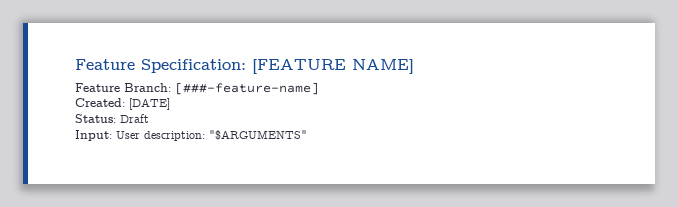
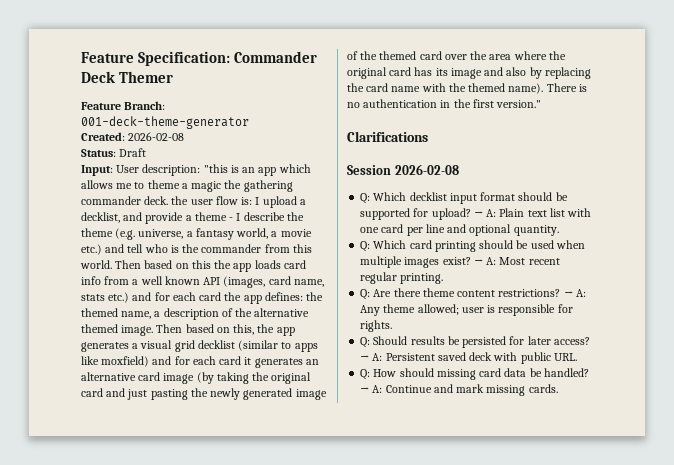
- Feature Specification: [FEATURE NAME]
+ Feature Specification: Commander Deck Themer
- Feature Branch: [###-feature-name]
+ Feature Branch: 001-deck-theme-generator
- Created: [DATE]
+ Created: 2026-02-08
- Input: User description: "$ARGUMENTS"
+ Input: User description: "this is an app which allows me to theme a magic the gathering commander deck. the user flow is: I upload a decklist, and provide a theme - I describe the theme (e.g. universe, a fantasy world, a movie etc.) and tell who is the commander from this world. Then based on this the app loads card info from a well known API (images, card name, stats etc.) and for each card the app defines: the themed name, a description of the alternative themed image. Then based on this, the app generates a visual grid decklist (similar to apps like moxfield) and for each card it generates an alternative card image (by taking the original card and just pasting the newly generated image of the themed card over the area where the original card has its image and also by replacing the card name with the themed name). There is no authentication in the first version."
+ Clarifications
+ Session 2026-02-08
+ Q: Which decklist input format should be supported for upload? → A: Plain text list with one card per line and optional quantity.
+ Q: Which card printing should be used when multiple images exist? → A: Most recent regular printing.
+ Q: Are there theme content restrictions? → A: Any theme allowed; user is responsible for rights.
+ Q: Should results be persisted for later access? → A: Persistent saved deck with public URL.
+ Q: How should missing card data be handled? → A: Continue and mark missing cards.

